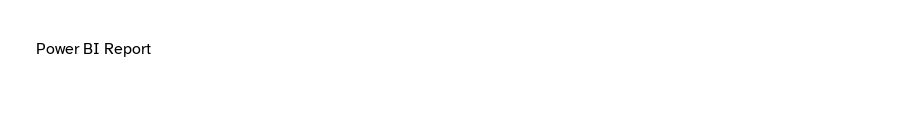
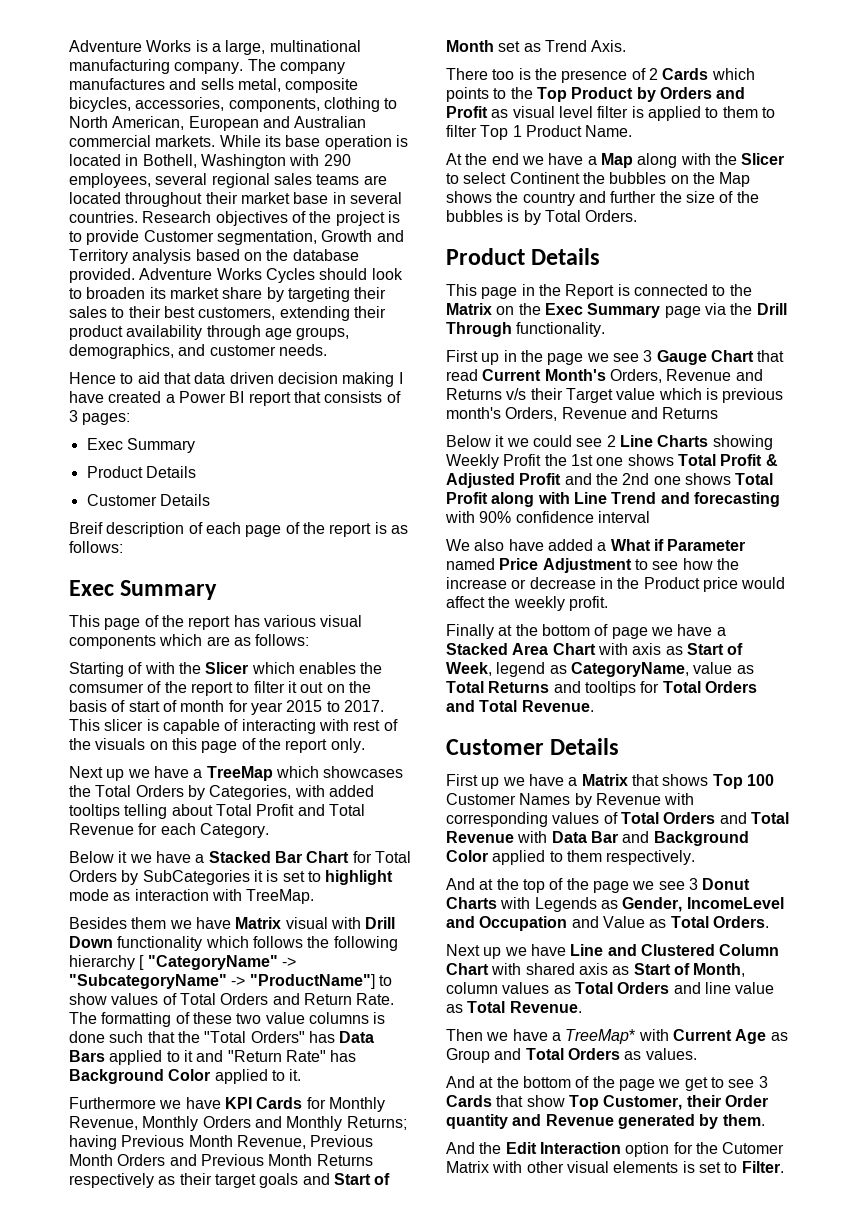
- Power BI Report
+ Adventure Works is a large, multinational manufacturing company. The company manufactures and sells metal, composite bicycles, accessories, components, clothing to North American, European and Australian commercial markets. While its base operation is located in Bothell, Washington with 290 employees, several regional sales teams are located throughout their market base in several countries. Research objectives of the project is to provide Customer segmentation, Growth and Territory analysis based on the database provided. Adventure Works Cycles should look to broaden its market share by targeting their sales to their best customers, extending their product availability through age groups, demographics, and customer needs.
+ Hence to aid that data driven decision making I have created a Power BI report that consists of 3 pages:
+ Exec Summary
+ Product Details
+ Customer Details
+ Breif description of each page of the report is as follows:
+ Exec Summary
+ This page of the report has various visual components which are as follows:
+ Starting of with the Slicer which enables the comsumer of the report to filter it out on the basis of start of month for year 2015 to 2017. This slicer is capable of interacting with rest of the visuals on this page of the report only.
+ Next up we have a TreeMap which showcases the Total Orders by Categories, with added tooltips telling about Total Profit and Total Revenue for each Category.
+ Below it we have a Stacked Bar Chart for Total Orders by SubCategories it is set to highlight mode as interaction with TreeMap.
+ Besides them we have Matrix visual with Drill Down functionality which follows the following hierarchy [ "CategoryName" -> "SubcategoryName" -> "ProductName"] to show values of Total Orders and Return Rate. The formatting of these two value columns is done such that the "Total Orders" has Data Bars applied to it and "Return Rate" has Background Color applied to it.
+ Furthermore we have KPI Cards for Monthly Revenue, Monthly Orders and Monthly Returns; having Previous Month Revenue, Previous Month Orders and Previous Month Returns respectively as their target goals and Start of Month set as Trend Axis.
+ There too is the presence of 2 Cards which points to the Top Product by Orders and Profit as visual level filter is applied to them to filter Top 1 Product Name.
+ At the end we have a Map along with the Slicer to select Continent the bubbles on the Map shows the country and further the size of the bubbles is by Total Orders.
+ Product Details
+ This page in the Report is connected to the Matrix on the Exec Summary page via the Drill Through functionality.
+ First up in the page we see 3 Gauge Chart that read Current Month's Orders, Revenue and Returns v/s their Target value which is previous month's Orders, Revenue and Returns
+ Below it we could see 2 Line Charts showing Weekly Profit the 1st one shows Total Profit & Adjusted Profit and the 2nd one shows Total Profit along with Line Trend and forecasting with 90% confidence interval
+ We also have added a What if Parameter named Price Adjustment to see how the increase or decrease in the Product price would affect the weekly profit.
+ Finally at the bottom of page we have a Stacked Area Chart with axis as Start of Week, legend as CategoryName, value as Total Returns and tooltips for Total Orders and Total Revenue.
+ Customer Details
+ First up we have a Matrix that shows Top 100 Customer Names by Revenue with corresponding values of Total Orders and Total Revenue with Data Bar and Background Color applied to them respectively.
+ And at the top of the page we see 3 Donut Charts with Legends as Gender, IncomeLevel and Occupation and Value as Total Orders.
+ Next up we have Line and Clustered Column Chart with shared axis as Start of Month, column values as Total Orders and line value as Total Revenue.
+ Then we have a TreeMap* with Current Age as Group and Total Orders as values.
+ And at the bottom of the page we get to see 3 Cards that show Top Customer, their Order quantity and Revenue generated by them.
+ And the Edit Interaction option for the Cutomer Matrix with other visual elements is set to Filter.

